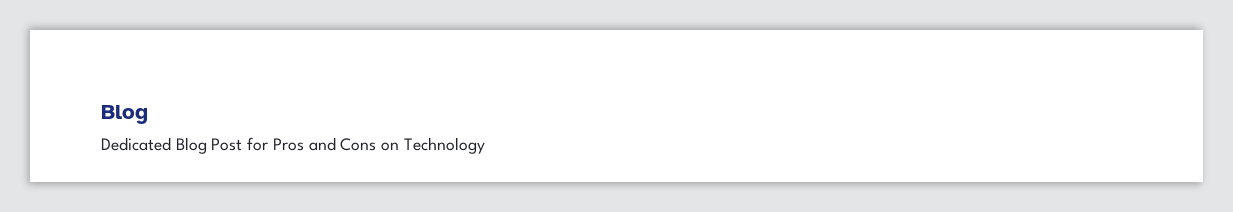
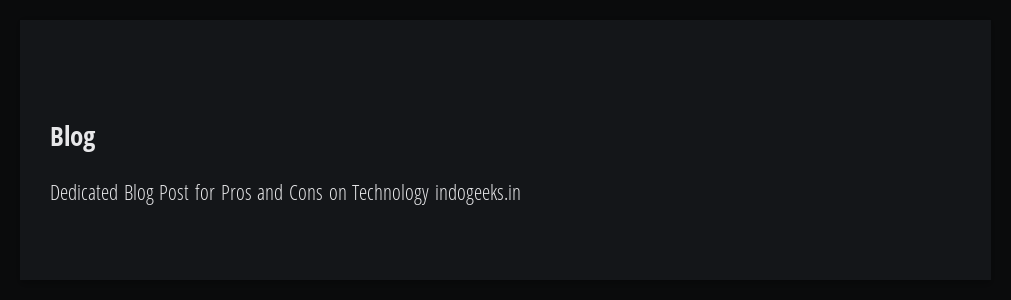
- Dedicated Blog Post for Pros and Cons on Technology
+ Dedicated Blog Post for Pros and Cons on Technology indogeeks.in

